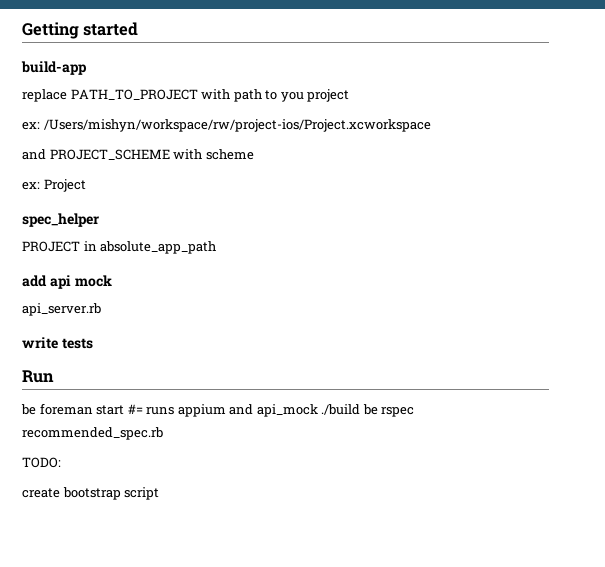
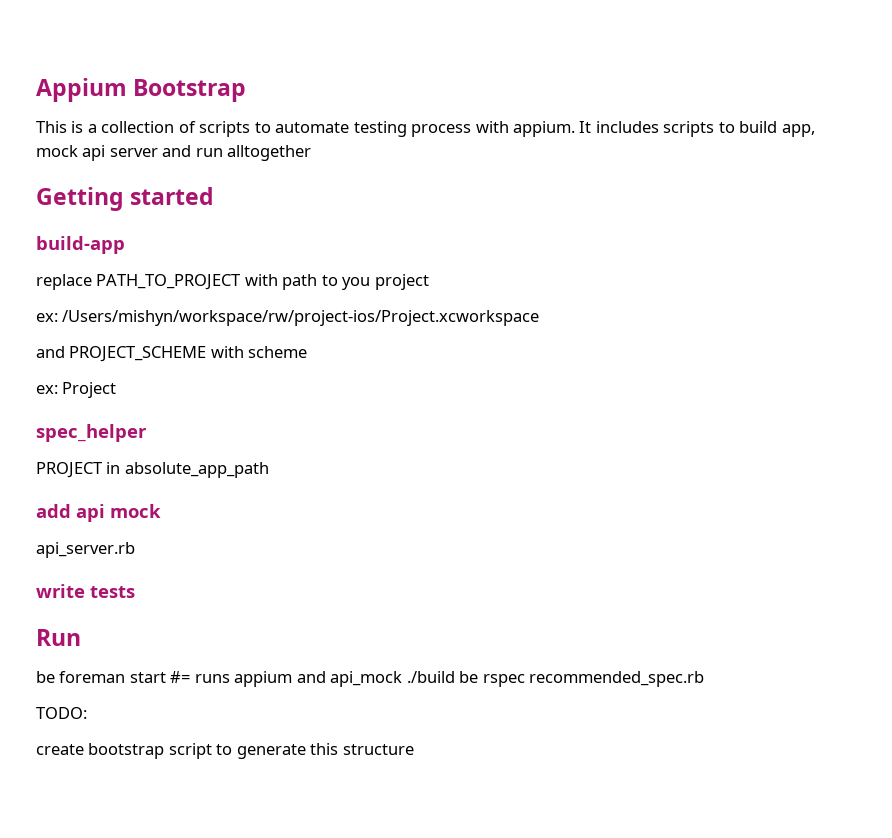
+ Appium Bootstrap
+ This is a collection of scripts to automate testing process with appium. It includes scripts to build app, mock api server and run alltogether
- create bootstrap script
+ create bootstrap script to generate this structure

